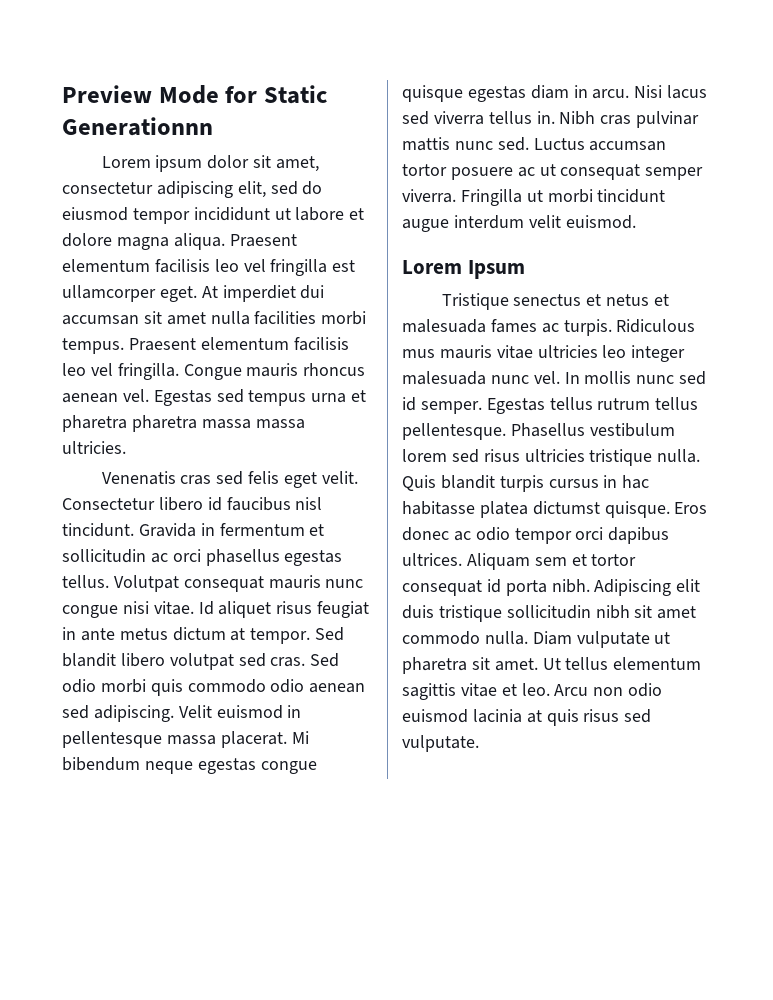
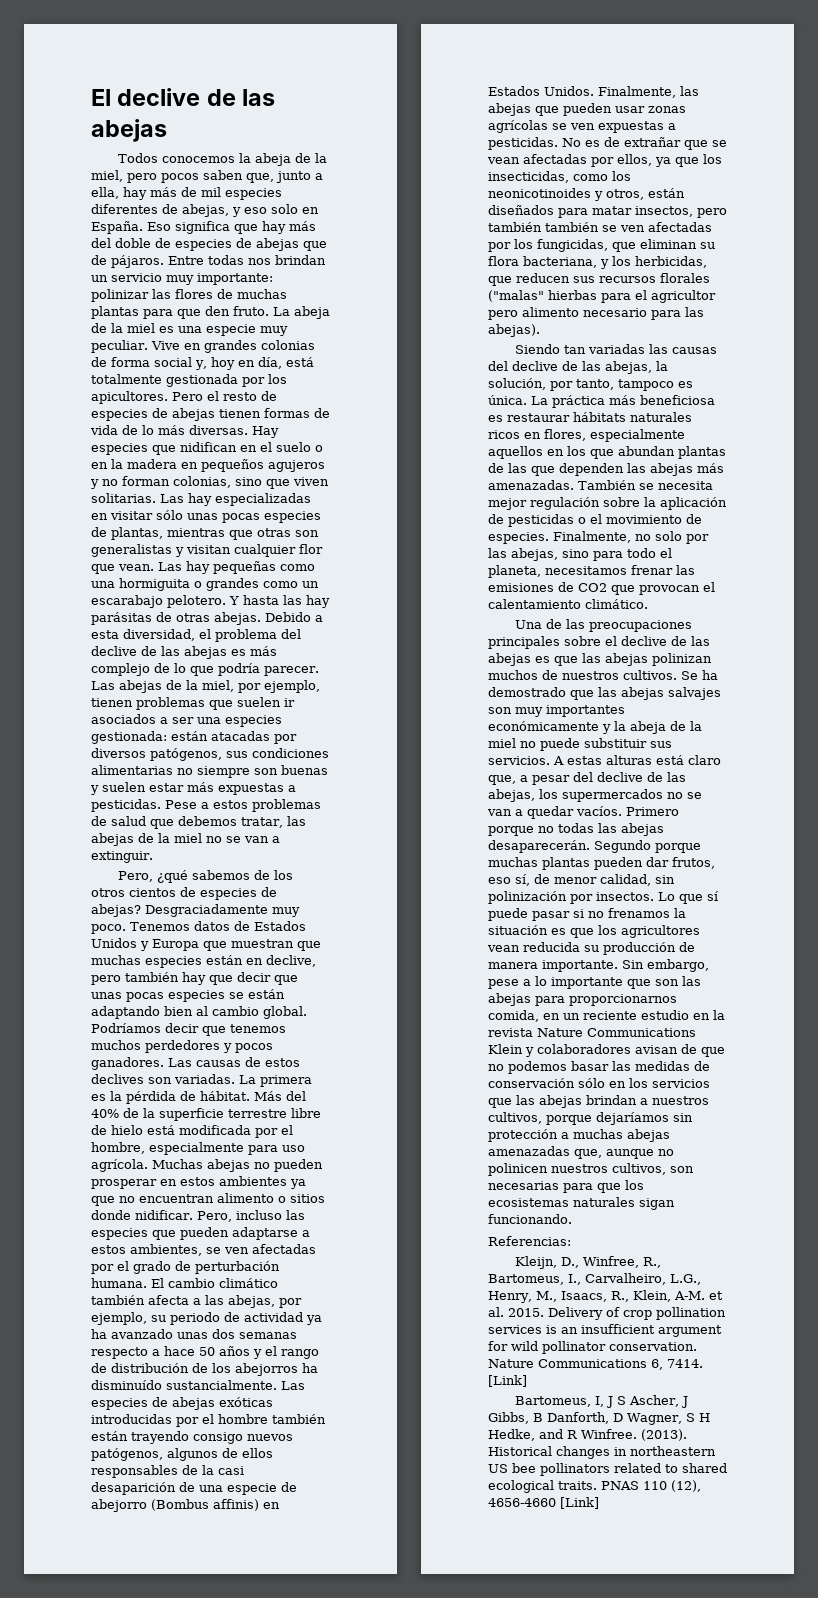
- Preview Mode for Static Generationnn
- Lorem ipsum dolor sit amet, consectetur adipiscing elit, sed do eiusmod tempor incididunt ut labore et dolore magna aliqua. Praesent elementum facilisis leo vel fringilla est ullamcorper eget. At imperdiet dui accumsan sit amet nulla facilities morbi tempus. Praesent elementum facilisis leo vel fringilla. Congue mauris rhoncus aenean vel. Egestas sed tempus urna et pharetra pharetra massa massa ultricies.
- Venenatis cras sed felis eget velit. Consectetur libero id faucibus nisl tincidunt. Gravida in fermentum et sollicitudin ac orci phasellus egestas tellus. Volutpat consequat mauris nunc congue nisi vitae. Id aliquet risus feugiat in ante metus dictum at tempor. Sed blandit libero volutpat sed cras. Sed odio morbi quis commodo odio aenean sed adipiscing. Velit euismod in pellentesque massa placerat. Mi bibendum neque egestas congue quisque egestas diam in arcu. Nisi lacus sed viverra tellus in. Nibh cras pulvinar mattis nunc sed. Luctus accumsan tortor posuere ac ut consequat semper viverra. Fringilla ut morbi tincidunt augue interdum velit euismod.
- Lorem Ipsum
- Tristique senectus et netus et malesuada fames ac turpis. Ridiculous mus mauris vitae ultricies leo integer malesuada nunc vel. In mollis nunc sed id semper. Egestas tellus rutrum tellus pellentesque. Phasellus vestibulum lorem sed risus ultricies tristique nulla. Quis blandit turpis cursus in hac habitasse platea dictumst quisque. Eros donec ac odio tempor orci dapibus ultrices. Aliquam sem et tortor consequat id porta nibh. Adipiscing elit duis tristique sollicitudin nibh sit amet commodo nulla. Diam vulputate ut pharetra sit amet. Ut tellus elementum sagittis vitae et leo. Arcu non odio euismod lacinia at quis risus sed vulputate.
+ El declive de las abejas
+ Todos conocemos la abeja de la miel, pero pocos saben que, junto a ella, hay más de mil especies diferentes de abejas, y eso solo en España. Eso significa que hay más del doble de especies de abejas que de pájaros. Entre todas nos brindan un servicio muy importante: polinizar las flores de muchas plantas para que den fruto. La abeja de la miel es una especie muy peculiar. Vive en grandes colonias de forma social y, hoy en día, está totalmente gestionada por los apicultores. Pero el resto de especies de abejas tienen formas de vida de lo más diversas. Hay especies que nidifican en el suelo o en la madera en pequeños agujeros y no forman colonias, sino que viven solitarias. Las hay especializadas en visitar sólo unas pocas especies de plantas, mientras que otras son generalistas y visitan cualquier flor que vean. Las hay pequeñas como una hormiguita o grandes como un escarabajo pelotero. Y hasta las hay parásitas de otras abejas. Debido a esta diversidad, el problema del declive de las abejas es más complejo de lo que podría parecer. Las abejas de la miel, por ejemplo, tienen problemas que suelen ir asociados a ser una especies gestionada: están atacadas por diversos patógenos, sus condiciones alimentarias no siempre son buenas y suelen estar más expuestas a pesticidas. Pese a estos problemas de salud que debemos tratar, las abejas de la miel no se van a extinguir.
+ Pero, ¿qué sabemos de los otros cientos de especies de abejas? Desgraciadamente muy poco. Tenemos datos de Estados Unidos y Europa que muestran que muchas especies están en declive, pero también hay que decir que unas pocas especies se están adaptando bien al cambio global. Podríamos decir que tenemos muchos perdedores y pocos ganadores. Las causas de estos declives son variadas. La primera es la pérdida de hábitat. Más del 40% de la superficie terrestre libre de hielo está modificada por el hombre, especialmente para uso agrícola. Muchas abejas no pueden prosperar en estos ambientes ya que no encuentran alimento o sitios donde nidificar. Pero, incluso las especies que pueden adaptarse a estos ambientes, se ven afectadas por el grado de perturbación humana. El cambio climático también afecta a las abejas, por ejemplo, su periodo de actividad ya ha avanzado unas dos semanas respecto a hace 50 años y el rango de distribución de los abejorros ha disminuído sustancialmente. Las especies de abejas exóticas introducidas por el hombre también están trayendo consigo nuevos patógenos, algunos de ellos responsables de la casi desaparición de una especie de abejorro (Bombus affinis) en Estados Unidos. Finalmente, las abejas que pueden usar zonas agrícolas se ven expuestas a pesticidas. No es de extrañar que se vean afectadas por ellos, ya que los insecticidas, como los neonicotinoides y otros, están diseñados para matar insectos, pero también también se ven afectadas por los fungicidas, que eliminan su flora bacteriana, y los herbicidas, que reducen sus recursos florales ("malas" hierbas para el agricultor pero alimento necesario para las abejas).
+ Siendo tan variadas las causas del declive de las abejas, la solución, por tanto, tampoco es única. La práctica más beneficiosa es restaurar hábitats naturales ricos en flores, especialmente aquellos en los que abundan plantas de las que dependen las abejas más amenazadas. También se necesita mejor regulación sobre la aplicación de pesticidas o el movimiento de especies. Finalmente, no solo por las abejas, sino para todo el planeta, necesitamos frenar las emisiones de CO2 que provocan el calentamiento climático.
+ Una de las preocupaciones principales sobre el declive de las abejas es que las abejas polinizan muchos de nuestros cultivos. Se ha demostrado que las abejas salvajes son muy importantes económicamente y la abeja de la miel no puede substituir sus servicios. A estas alturas está claro que, a pesar del declive de las abejas, los supermercados no se van a quedar vacíos. Primero porque no todas las abejas desaparecerán. Segundo porque muchas plantas pueden dar frutos, eso sí, de menor calidad, sin polinización por insectos. Lo que sí puede pasar si no frenamos la situación es que los agricultores vean reducida su producción de manera importante. Sin embargo, pese a lo importante que son las abejas para proporcionarnos comida, en un reciente estudio en la revista Nature Communications Klein y colaboradores avisan de que no podemos basar las medidas de conservación sólo en los servicios que las abejas brindan a nuestros cultivos, porque dejaríamos sin protección a muchas abejas amenazadas que, aunque no polinicen nuestros cultivos, son necesarias para que los ecosistemas naturales sigan funcionando.
+ Referencias:
+ Kleijn, D., Winfree, R., Bartomeus, I., Carvalheiro, L.G., Henry, M., Isaacs, R., Klein, A-M. et al. 2015. Delivery of crop pollination services is an insufficient argument for wild pollinator conservation. Nature Communications 6, 7414. [Link]
+ Bartomeus, I, J S Ascher, J Gibbs, B Danforth, D Wagner, S H Hedke, and R Winfree. (2013). Historical changes in northeastern US bee pollinators related to shared ecological traits. PNAS 110 (12), 4656-4660 [Link]

